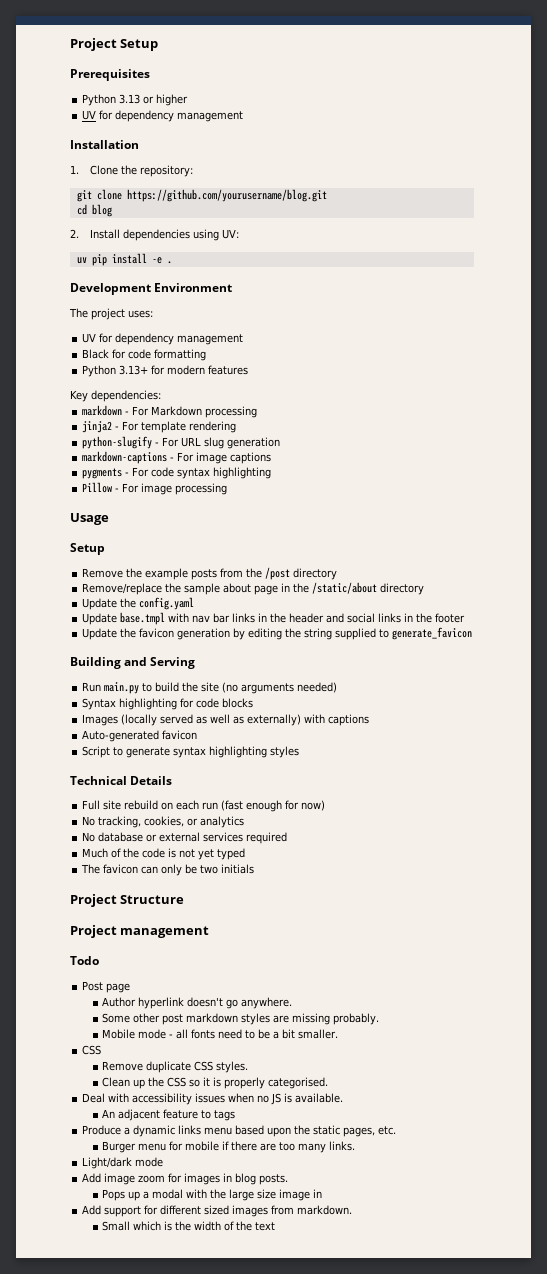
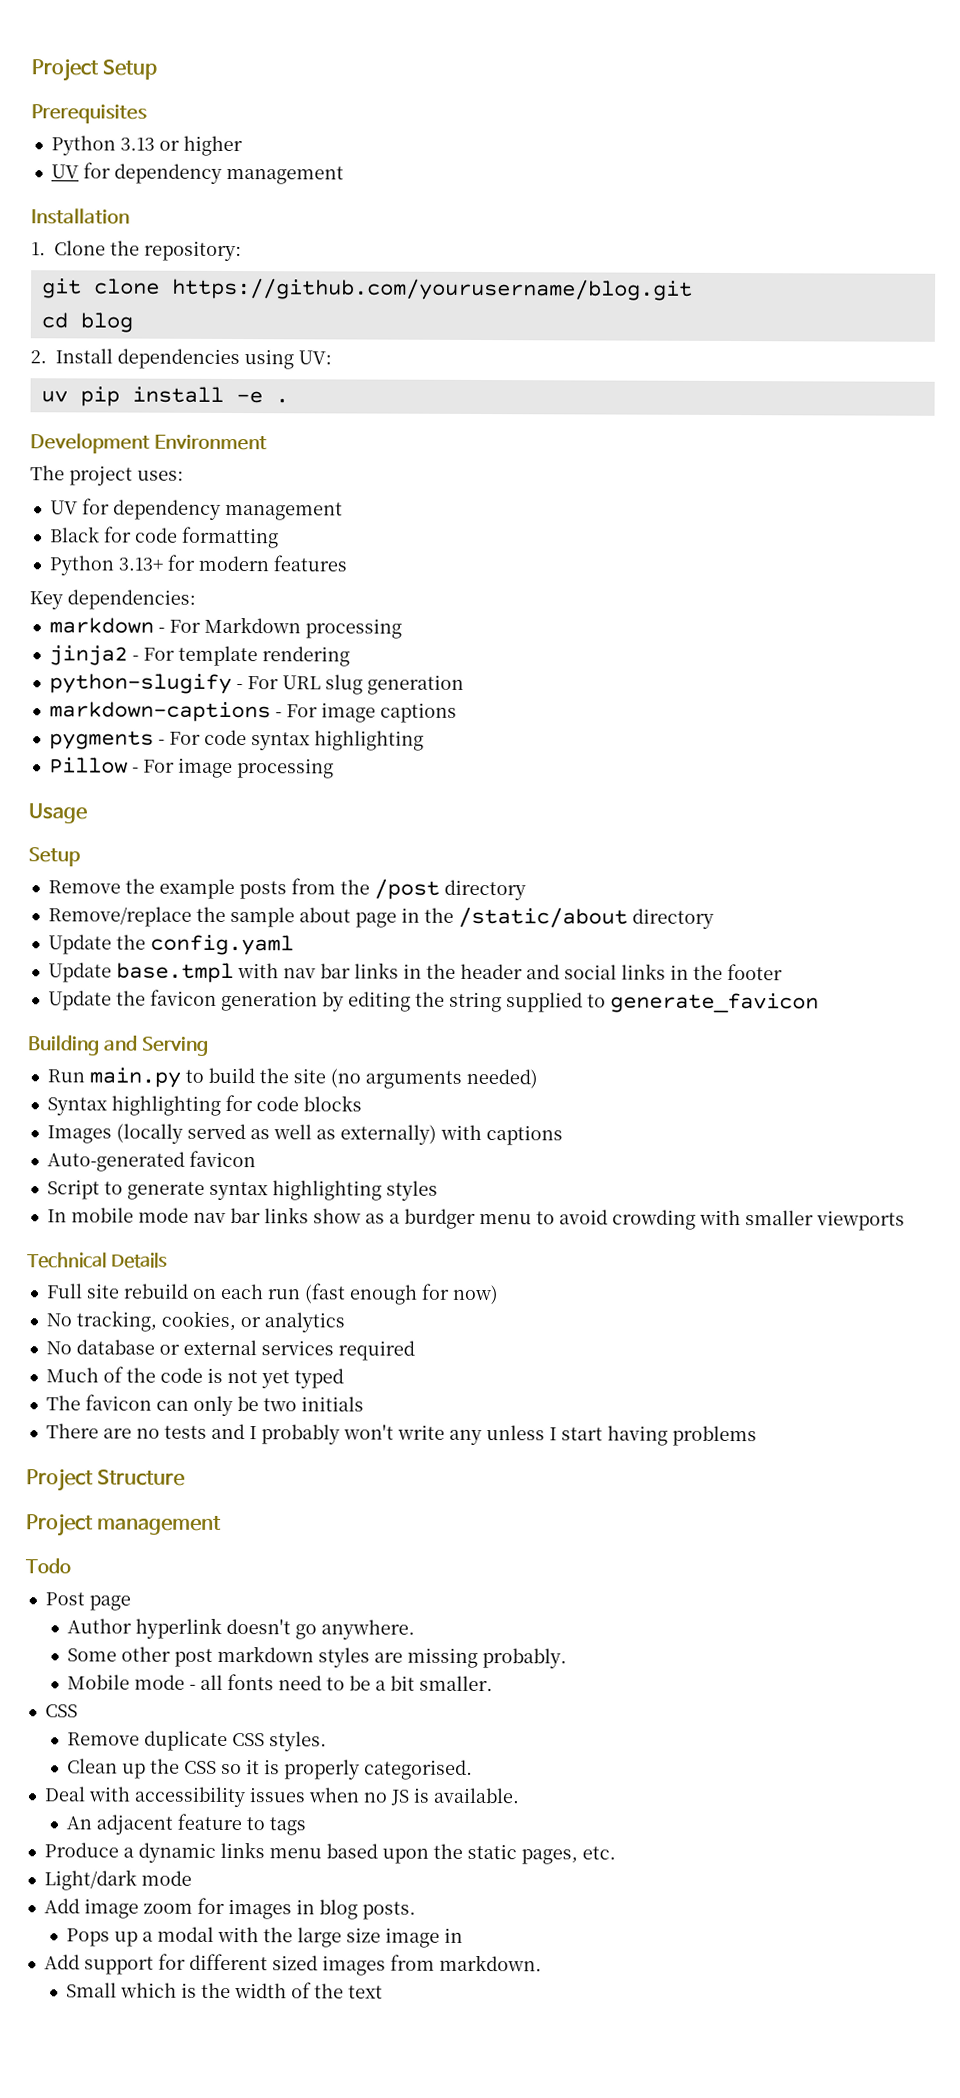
+ In mobile mode nav bar links show as a burdger menu to avoid crowding with smaller viewports
+ There are no tests and I probably won't write any unless I start having problems
- Burger menu for mobile if there are too many links.

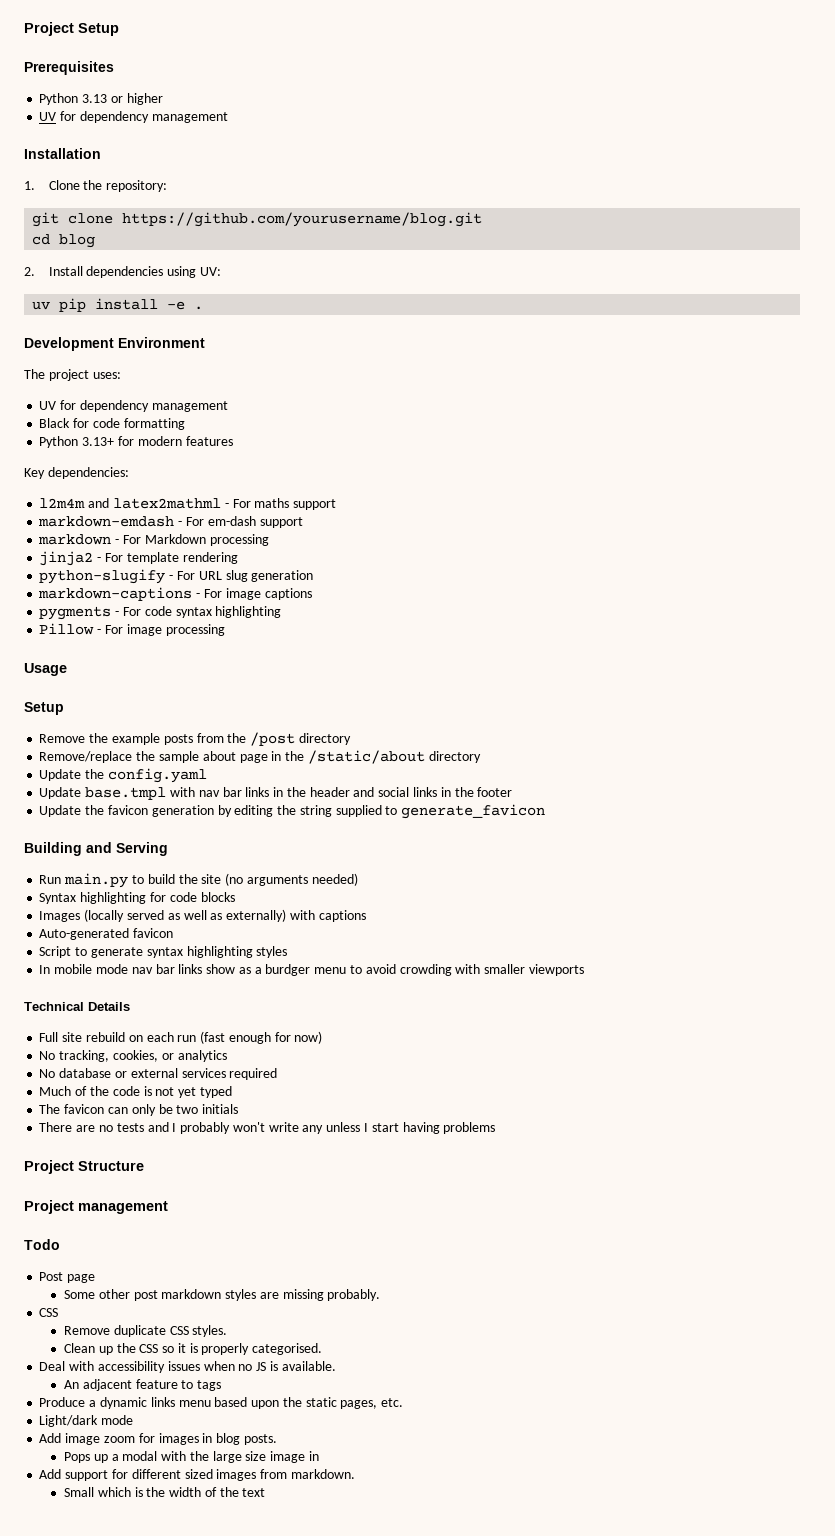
+ l2m4m and latex2mathml - For maths support
+ markdown-emdash - For em-dash support
- Author hyperlink doesn't go anywhere.
- Mobile mode - all fonts need to be a bit smaller.

